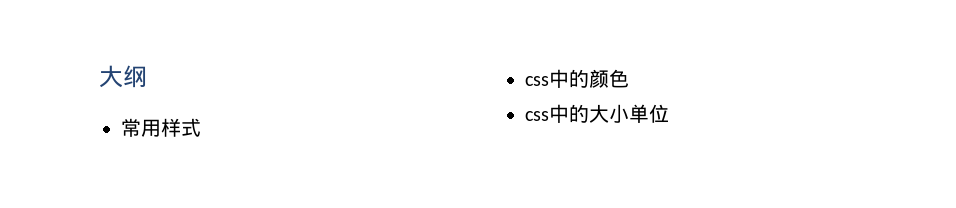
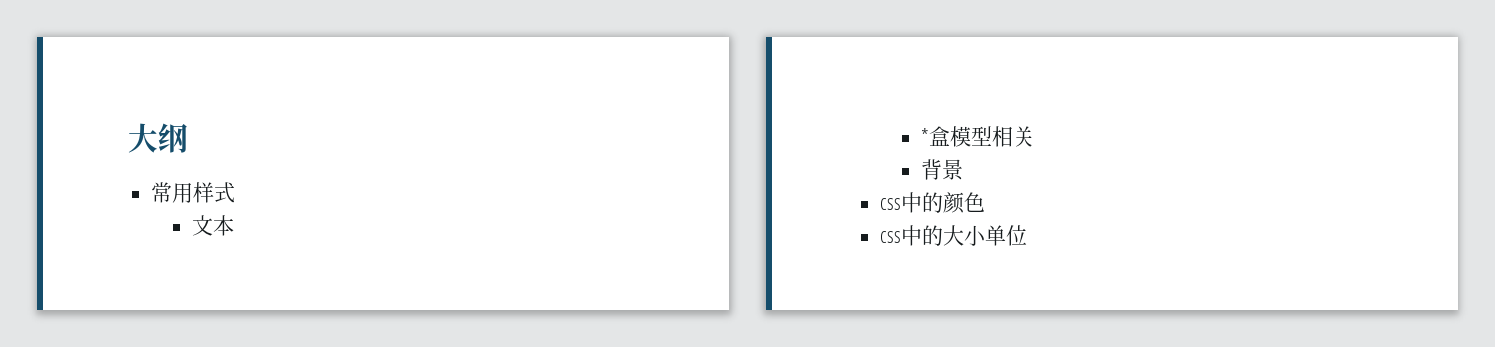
+ 文本
+ *盒模型相关
+ 背景

